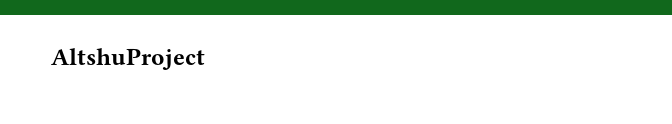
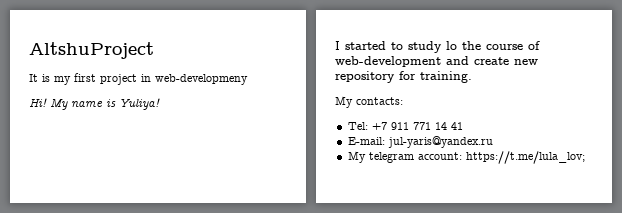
+ It is my first project in web-developmeny
+ Hi! My name is Yuliya!
+ I started to study lo the course of web-development and create new repository for training.
+ My contacts:
+ Tel: +7 911 771 14 41
+ E-mail: jul-yaris@yandex.ru
+ My telegram account: https://t.me/lula_lov;

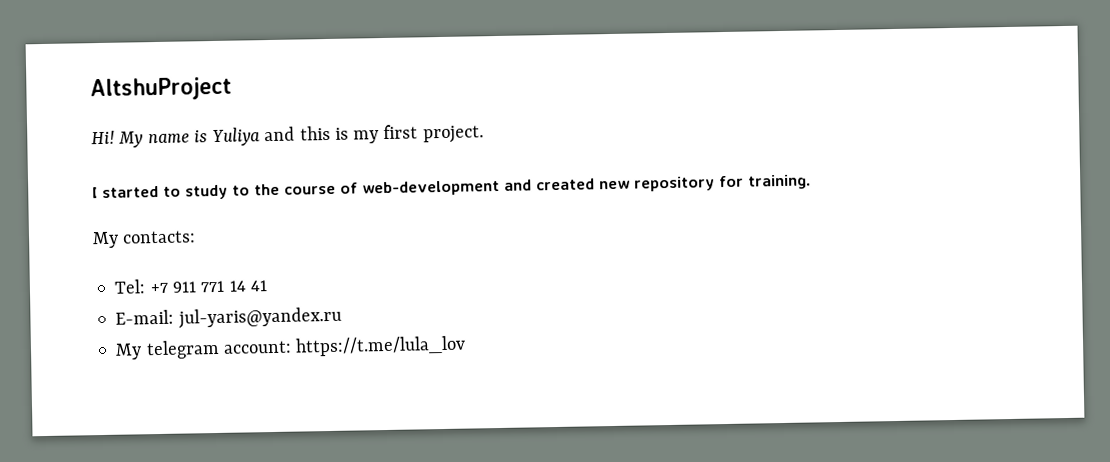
- It is my first project in web-developmeny
- Hi! My name is Yuliya!
+ Hi! My name is Yuliya and this is my first project.
- I started to study lo the course of web-development and create new repository for training.
+ I started to study to the course of web-development and created new repository for training.
- My telegram account: https://t.me/lula_lov;
+ My telegram account: https://t.me/lula_lov

